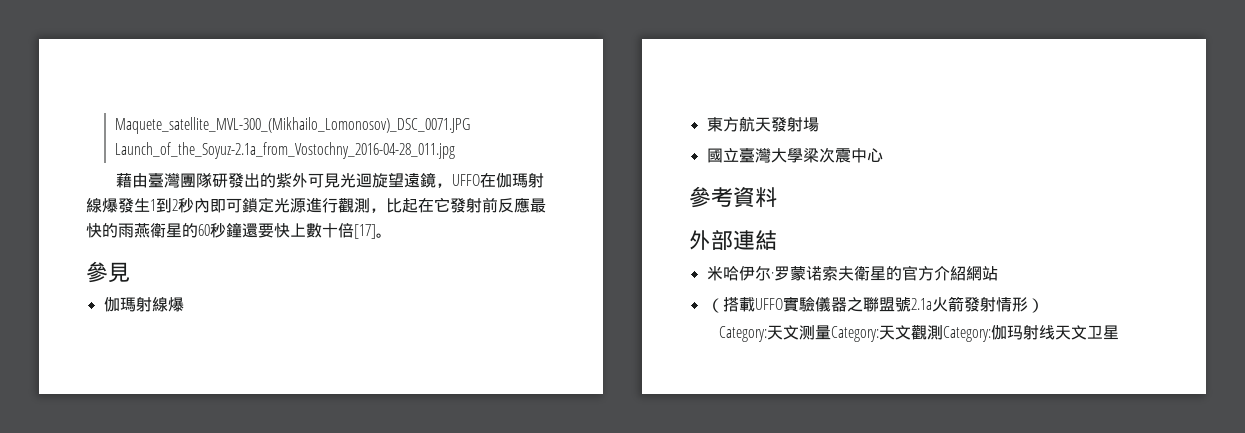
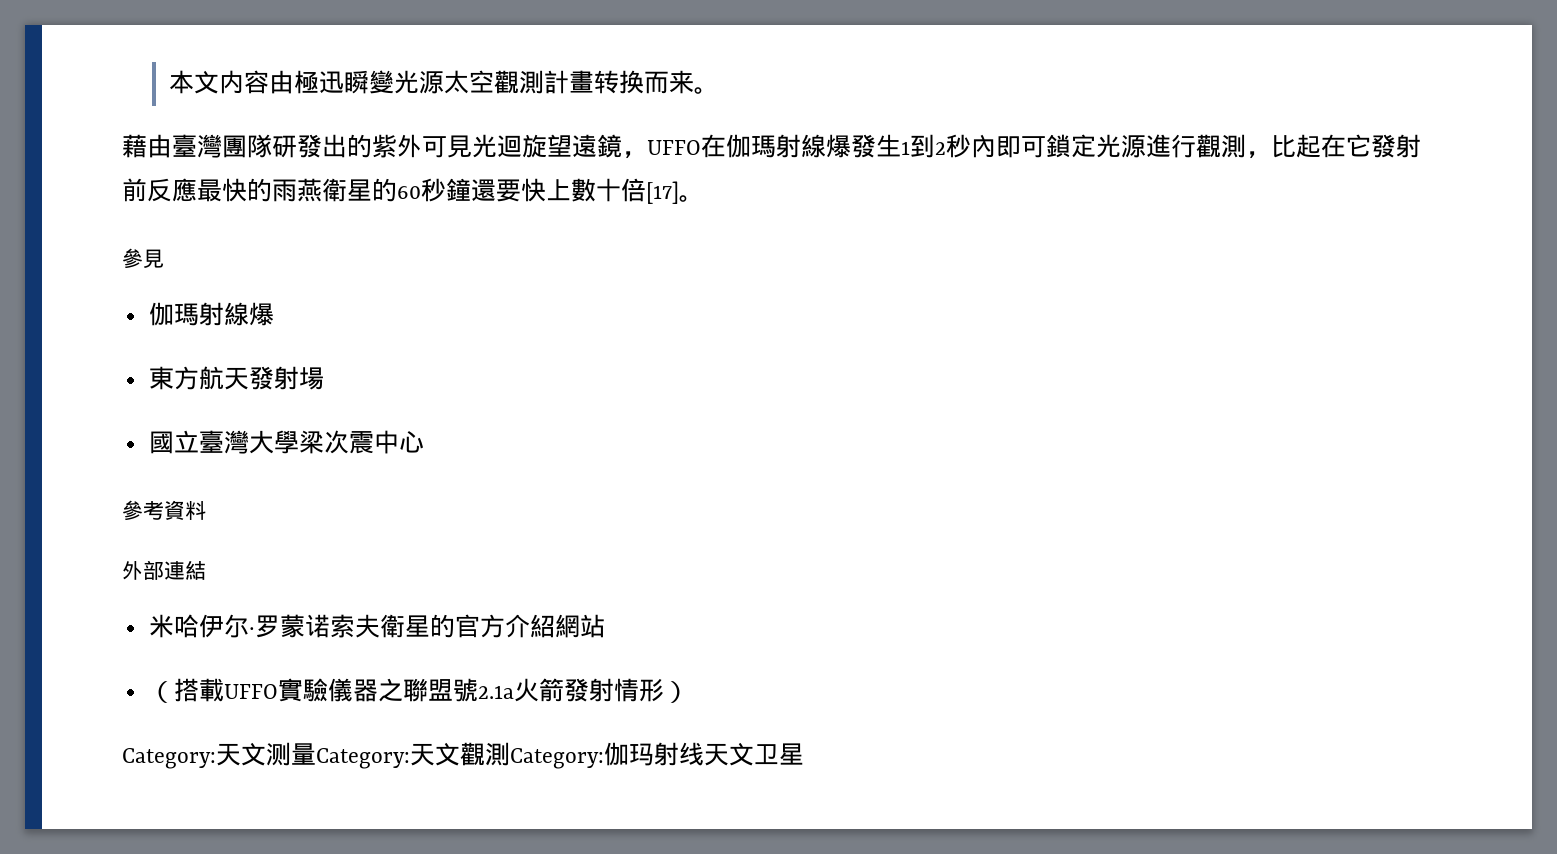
- Maquete_satellite_MVL-300_(Mikhailo_Lomonosov)_DSC_0071.JPG Launch_of_the_Soyuz-2.1a_from_Vostochny_2016-04-28_011.jpg
+ 本文内容由極迅瞬變光源太空觀測計畫转换而来。

